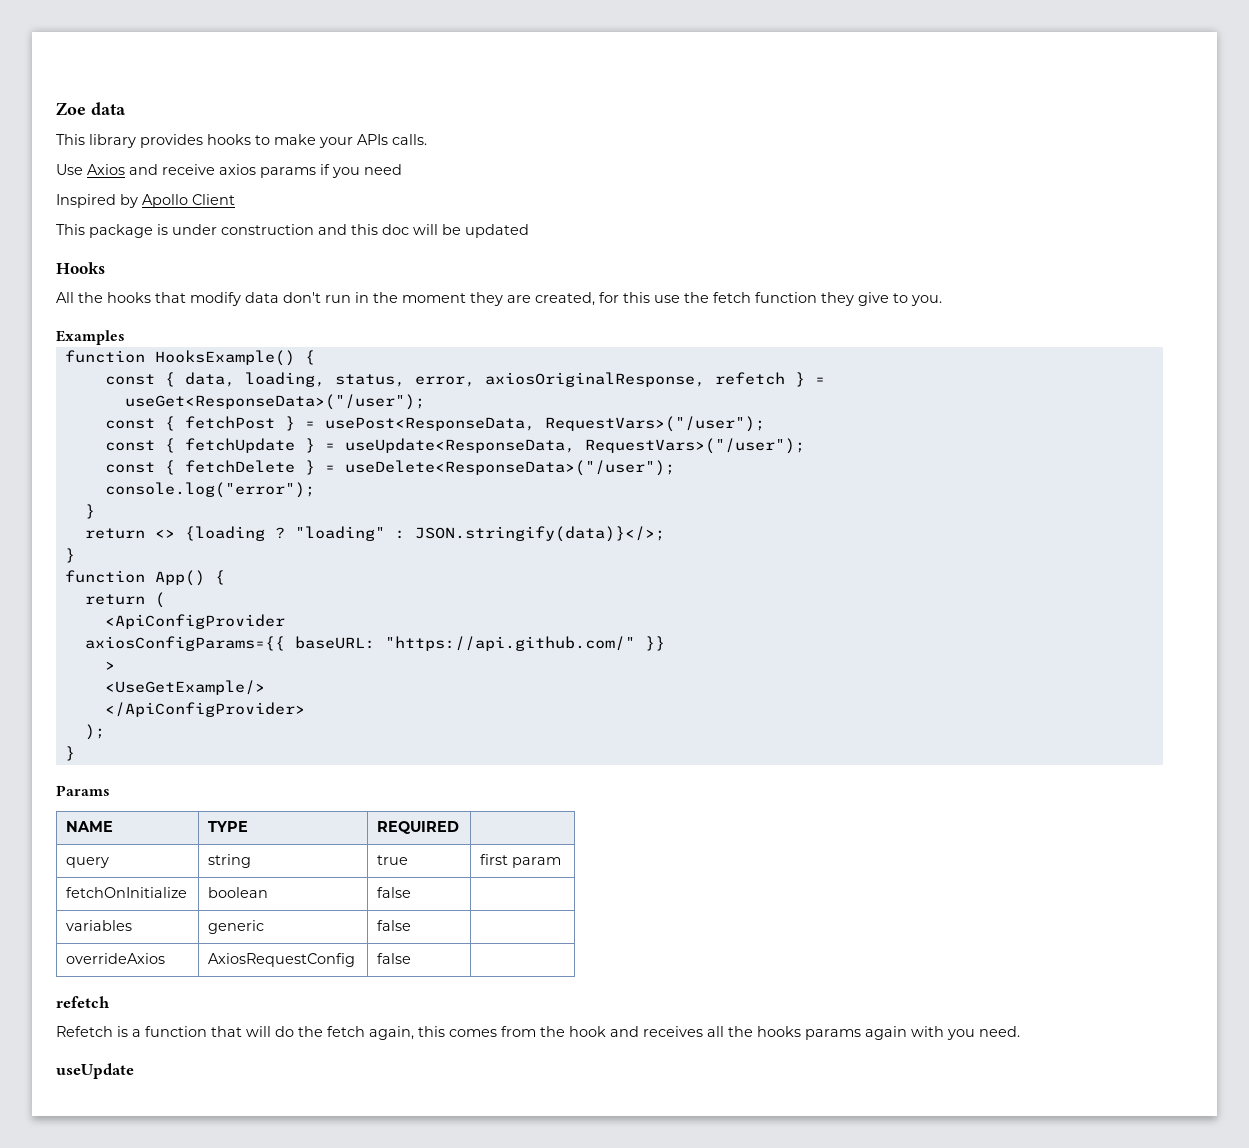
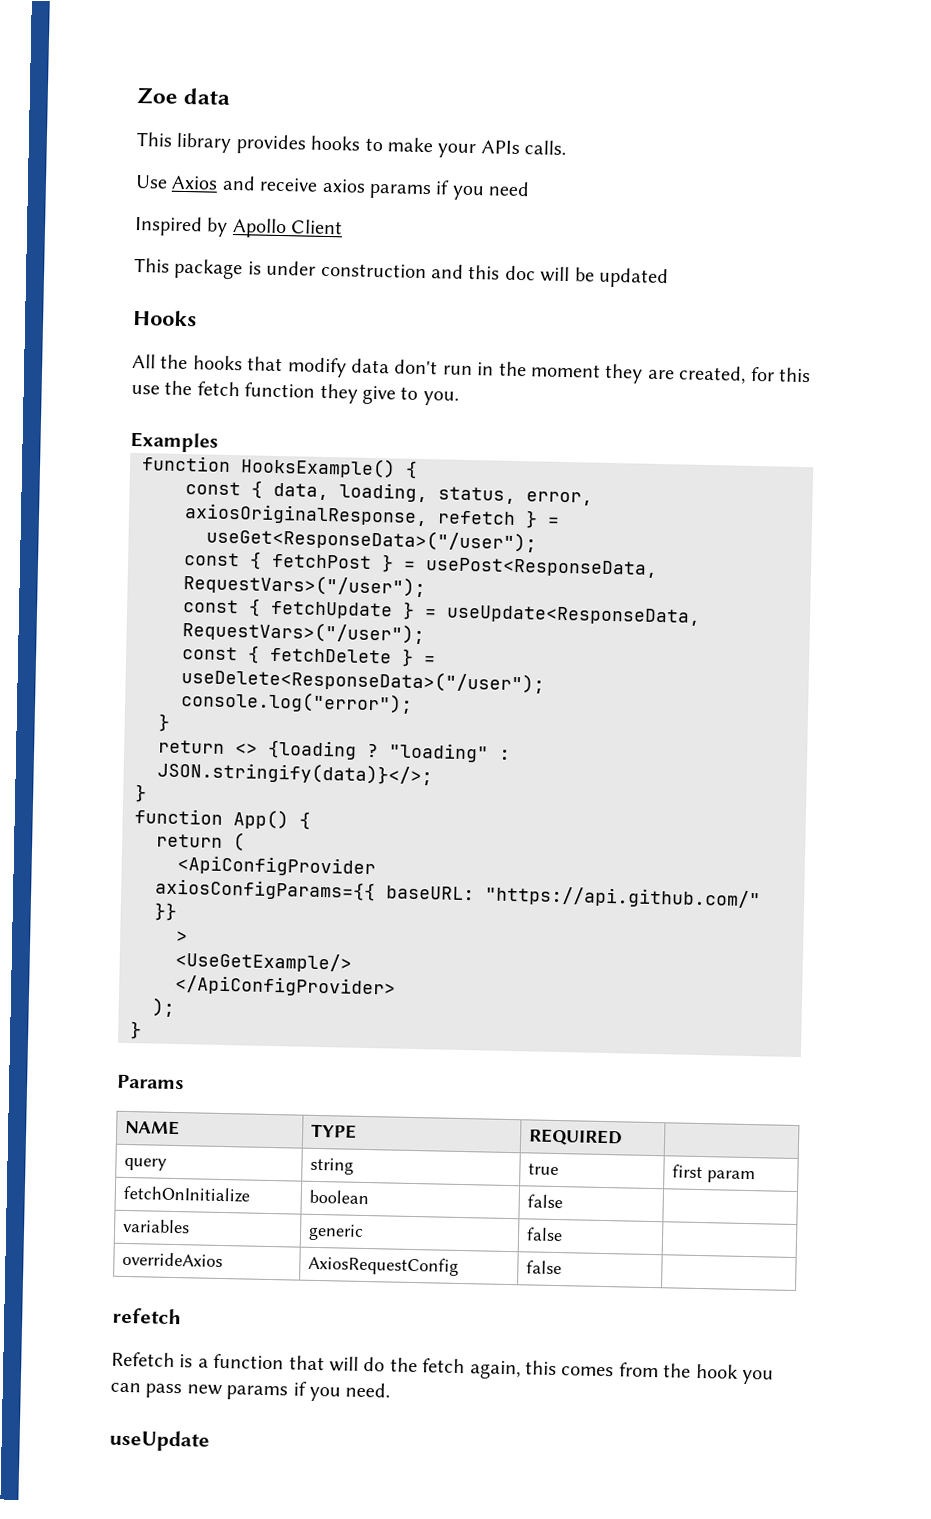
- Refetch is a function that will do the fetch again, this comes from the hook and receives all the hooks params again with you need.
+ Refetch is a function that will do the fetch again, this comes from the hook you can pass new params if you need.

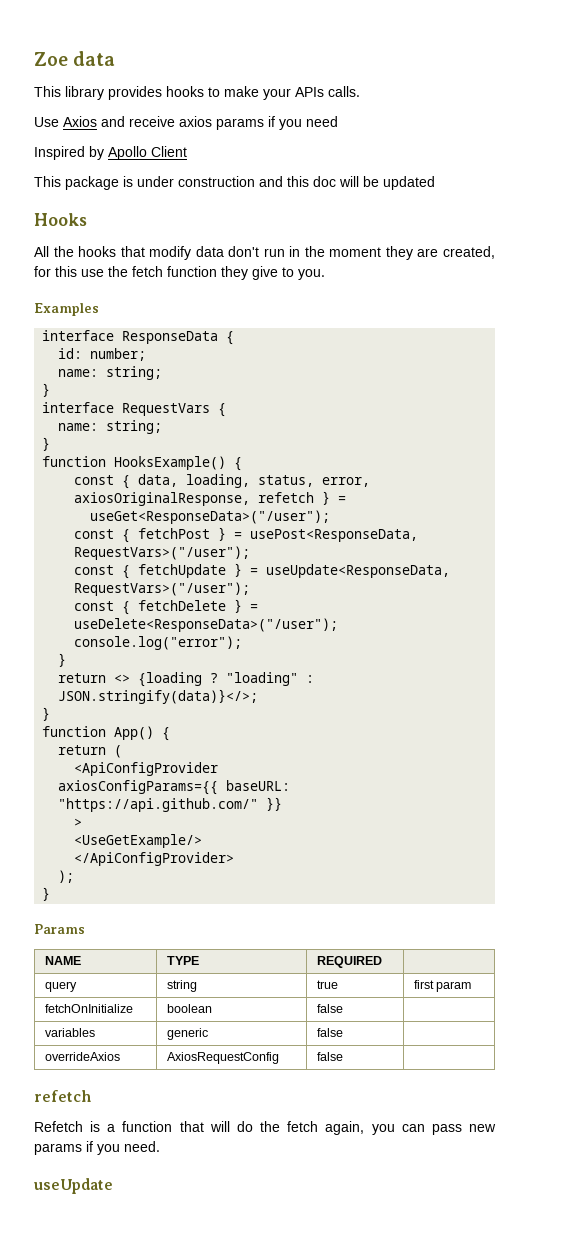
+ interface ResponseData {
+ id: number;
+ name: string;
+ }
+ interface RequestVars {
+ name: string;
+ }
- Refetch is a function that will do the fetch again, this comes from the hook you can pass new params if you need.
+ Refetch is a function that will do the fetch again, you can pass new params if you need.

